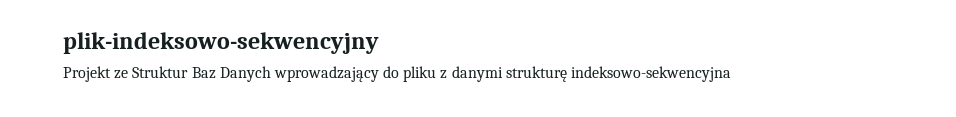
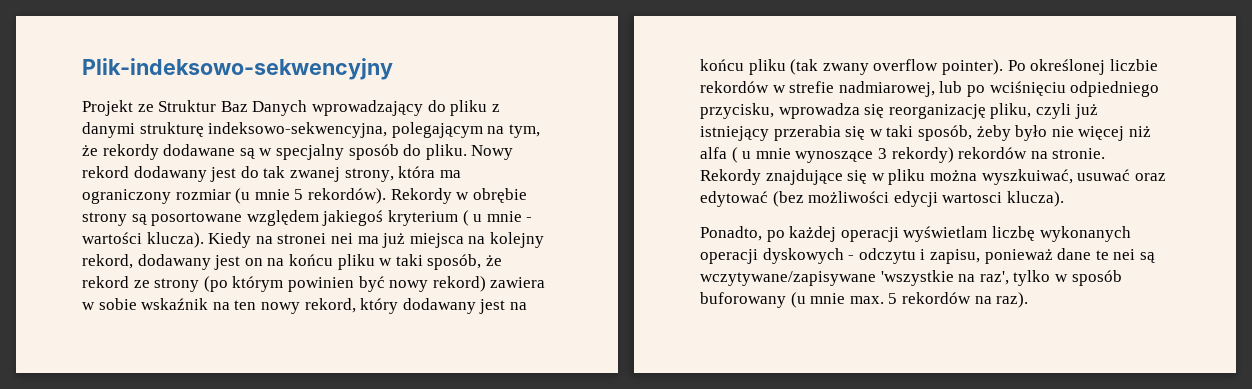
- plik-indeksowo-sekwencyjny
+ Plik-indeksowo-sekwencyjny
- Projekt ze Struktur Baz Danych wprowadzający do pliku z danymi strukturę indeksowo-sekwencyjna
+ Projekt ze Struktur Baz Danych wprowadzający do pliku z danymi strukturę indeksowo-sekwencyjna, polegającym na tym, że rekordy dodawane są w specjalny sposób do pliku. Nowy rekord dodawany jest do tak zwanej strony, która ma ograniczony rozmiar (u mnie 5 rekordów). Rekordy w obrębie strony są posortowane względem jakiegoś kryterium ( u mnie - wartości klucza). Kiedy na stronei nei ma już miejsca na kolejny rekord, dodawany jest on na końcu pliku w taki sposób, że rekord ze strony (po którym powinien być nowy rekord) zawiera w sobie wskaźnik na ten nowy rekord, który dodawany jest na końcu pliku (tak zwany overflow pointer). Po określonej liczbie rekordów w strefie nadmiarowej, lub po wciśnięciu odpiedniego przycisku, wprowadza się reorganizację pliku, czyli już istniejący przerabia się w taki sposób, żeby było nie więcej niż alfa ( u mnie wynoszące 3 rekordy) rekordów na stronie. Rekordy znajdujące się w pliku można wyszkuiwać, usuwać oraz edytować (bez możliwości edycji wartosci klucza).
+ Ponadto, po każdej operacji wyświetlam liczbę wykonanych operacji dyskowych - odczytu i zapisu, ponieważ dane te nei są wczytywane/zapisywane 'wszystkie na raz', tylko w sposób buforowany (u mnie max. 5 rekordów na raz).

